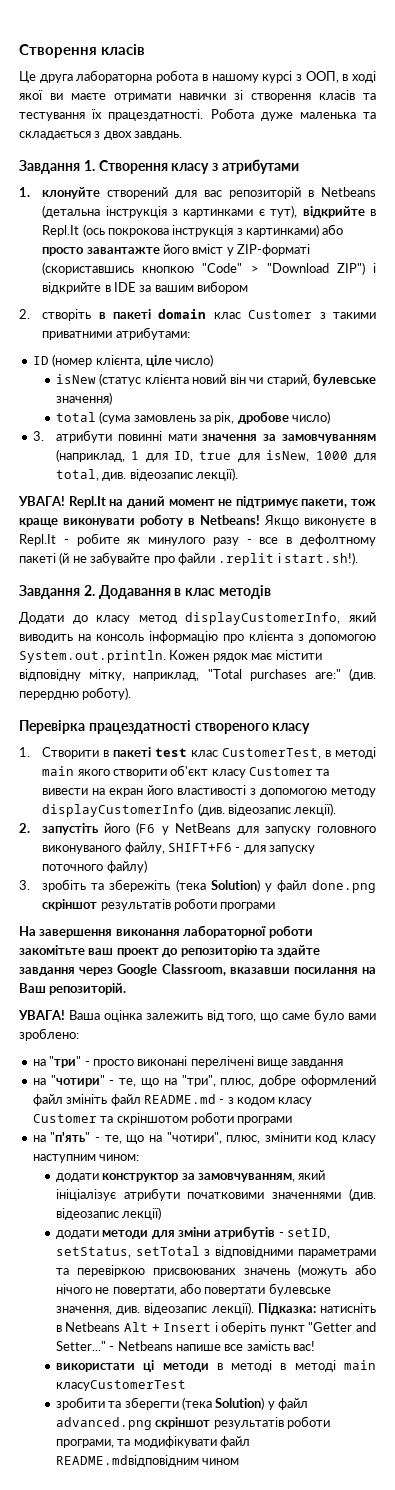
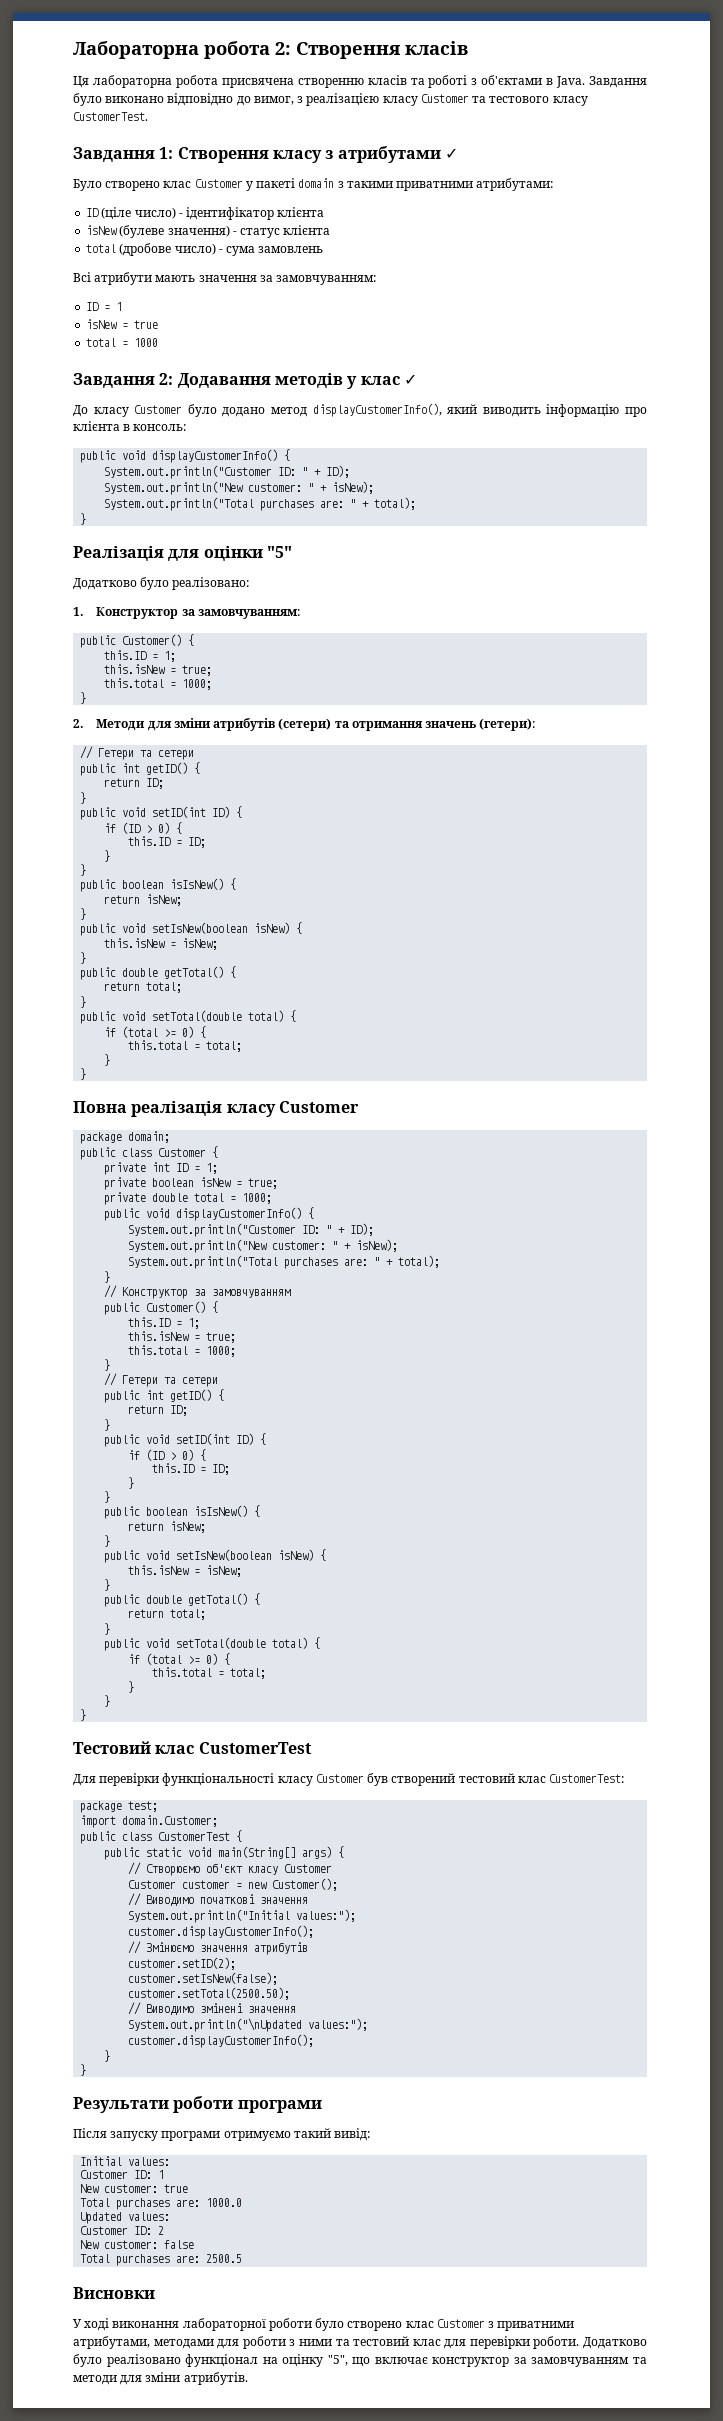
- Створення класів
+ Лабораторна робота 2: Створення класів
- Це друга лабораторна робота в нашому курсі з ООП, в ході якої ви маєте отримати навички зі створення класів та тестування їх працездатності. Робота дуже маленька та складається з двох завдань.
- Завдання 1. Створення класу з атрибутами
- 1. клонуйте створений для вас репозиторій в Netbeans (детальна інструкція з картинками є тут), відкрийте в Repl.It (ось покрокова інструкція з картинками) або просто завантажте його вміст у ZIP-форматі (скориставшись кнопкою "Code" > "Download ZIP") і відкрийте в IDE за вашим вибором
- 2. створіть в пакеті domain клас Сustomer з такими приватними атрибутами:
+ Ця лабораторна робота присвячена створенню класів та роботі з об'єктами в Java. Завдання було виконано відповідно до вимог, з реалізацією класу Customer та тестового класу CustomerTest.
+ Завдання 1: Створення класу з атрибутами ✓
+ Було створено клас Customer у пакеті domain з такими приватними атрибутами:
- ID (номер клієнта, ціле число)
- isNew (статус клієнта новий він чи старий, булевське значення)
- total (сума замовлень за рік, дробове число)
- 3. атрибути повинні мати значення за замовчуванням (наприклад, 1 для ID, true для isNew, 1000 для total, див. відеозапис лекції).
- УВАГА! Repl.It на даний момент не підтримує пакети, тож краще виконувати роботу в Netbeans! Якщо виконуєте в Repl.It - робите як минулого разу - все в дефолтному пакеті (й не забувайте про файли .replit і start.sh!).
- Завдання 2. Додавання в клас методів
- Додати до класу метод displayCustomerInfo, який виводить на консоль інформацію про клієнта з допомогою System.out.println. Кожен рядок має містити відповідну мітку, наприклад, "Total purchases are:" (див. перердню роботу).
- Перевірка працездатності створеного класу
- 1. Створити в пакеті test клас CustomerTest, в методі main якого створити об'єкт класу Сustomer та вивести на екран його властивості з допомогою методу displayCustomerInfo (див. відеозапис лекції).
- 2. запустіть його (F6 у NetBeans для запуску головного виконуваного файлу, SHIFT+F6 - для запуску поточного файлу)
- 3. зробіть та збережіть (тека Solution) у файл done.png скріншот результатів роботи програми
- На завершення виконання лабораторної роботи закомітьте ваш проект до репозиторію та здайте завдання через Google Classroom, вказавши посилання на Ваш репозиторій.
- УВАГА! Ваша оцінка залежить від того, що саме було вами зроблено:
- на "три" - просто виконані перелічені вище завдання
- на "чотири" - те, що на "три", плюс, добре оформлений файл змініть файл README.md - з кодом класу Сustomer та скріншотом роботи програми
- на "п'ять" - те, що на "чотири", плюс, змінити код класу наступним чином:
- додати конструктор за замовчуванням, який ініціалізує атрибути початковими значеннями (див. відеозапис лекції)
- додати методи для зміни атрибутів - setID, setStatus, setTotal з відповідними параметрами та перевіркою присвоюваних значень (можуть або нічого не повертати, або повертати булевське значення, див. відеозапис лекції). Підказка: натисніть в Netbeans Alt + Insert і оберіть пункт "Getter and Setter..." - Netbeans напише все замість вас!
- використати ці методи в методі в методі main класуCustomerTest
- зробити та зберегти (тека Solution) у файл advanced.png скріншот результатів роботи програми, та модифікувати файл README.mdвідповідним чином
+ ID (ціле число) - ідентифікатор клієнта
+ isNew (булеве значення) - статус клієнта
+ total (дробове число) - сума замовлень
+ Всі атрибути мають значення за замовчуванням:
+ ID = 1
+ isNew = true
+ total = 1000
+ Завдання 2: Додавання методів у клас ✓
+ До класу Customer було додано метод displayCustomerInfo(), який виводить інформацію про клієнта в консоль:
+ public void displayCustomerInfo() {
+ System.out.println("Customer ID: " + ID);
+ System.out.println("New customer: " + isNew);
+ System.out.println("Total purchases are: " + total);
+ }
+ Реалізація для оцінки "5"
+ Додатково було реалізовано:
+ 1. Конструктор за замовчуванням:
+ public Customer() {
+ this.ID = 1;
+ this.isNew = true;
+ this.total = 1000;
+ }
+ 2. Методи для зміни атрибутів (сетери) та отримання значень (гетери):
+ // Гетери та сетери
+ public int getID() {
+ return ID;
+ }
+ public void setID(int ID) {
+ if (ID > 0) {
+ this.ID = ID;
+ }
+ }
+ public boolean isIsNew() {
+ return isNew;
+ }
+ public void setIsNew(boolean isNew) {
+ this.isNew = isNew;
+ }
+ public double getTotal() {
+ return total;
+ }
+ public void setTotal(double total) {
+ if (total >= 0) {
+ this.total = total;
+ }
+ }
+ Повна реалізація класу Customer
+ package domain;
+ public class Customer {
+ private int ID = 1;
+ private boolean isNew = true;
+ private double total = 1000;
+ public void displayCustomerInfo() {
+ System.out.println("Customer ID: " + ID);
+ System.out.println("New customer: " + isNew);
+ System.out.println("Total purchases are: " + total);
+ }
+ // Конструктор за замовчуванням
+ public Customer() {
+ this.ID = 1;
+ this.isNew = true;
+ this.total = 1000;
+ }
+ // Гетери та сетери
+ public int getID() {
+ return ID;
+ }
+ public void setID(int ID) {
+ if (ID > 0) {
+ this.ID = ID;
+ }
+ }
+ public boolean isIsNew() {
+ return isNew;
+ }
+ public void setIsNew(boolean isNew) {
+ this.isNew = isNew;
+ }
+ public double getTotal() {
+ return total;
+ }
+ public void setTotal(double total) {
+ if (total >= 0) {
+ this.total = total;
+ }
+ }
+ }
+ Тестовий клас CustomerTest
+ Для перевірки функціональності класу Customer був створений тестовий клас CustomerTest:
+ package test;
+ import domain.Customer;
+ public class CustomerTest {
+ public static void main(String[] args) {
+ // Створюємо об'єкт класу Customer
+ Customer customer = new Customer();
+ // Виводимо початкові значення
+ System.out.println("Initial values:");
+ customer.displayCustomerInfo();
+ // Змінюємо значення атрибутів
+ customer.setID(2);
+ customer.setIsNew(false);
+ customer.setTotal(2500.50);
+ // Виводимо змінені значення
+ System.out.println("\nUpdated values:");
+ customer.displayCustomerInfo();
+ }
+ }
+ Результати роботи програми
+ Після запуску програми отримуємо такий вивід:
+ Initial values:
+ Customer ID: 1
+ New customer: true
+ Total purchases are: 1000.0
+ Updated values:
+ Customer ID: 2
+ New customer: false
+ Total purchases are: 2500.5
+ Висновки
+ У ході виконання лабораторної роботи було створено клас Customer з приватними атрибутами, методами для роботи з ними та тестовий клас для перевірки роботи. Додатково було реалізовано функціонал на оцінку "5", що включає конструктор за замовчуванням та методи для зміни атрибутів.

